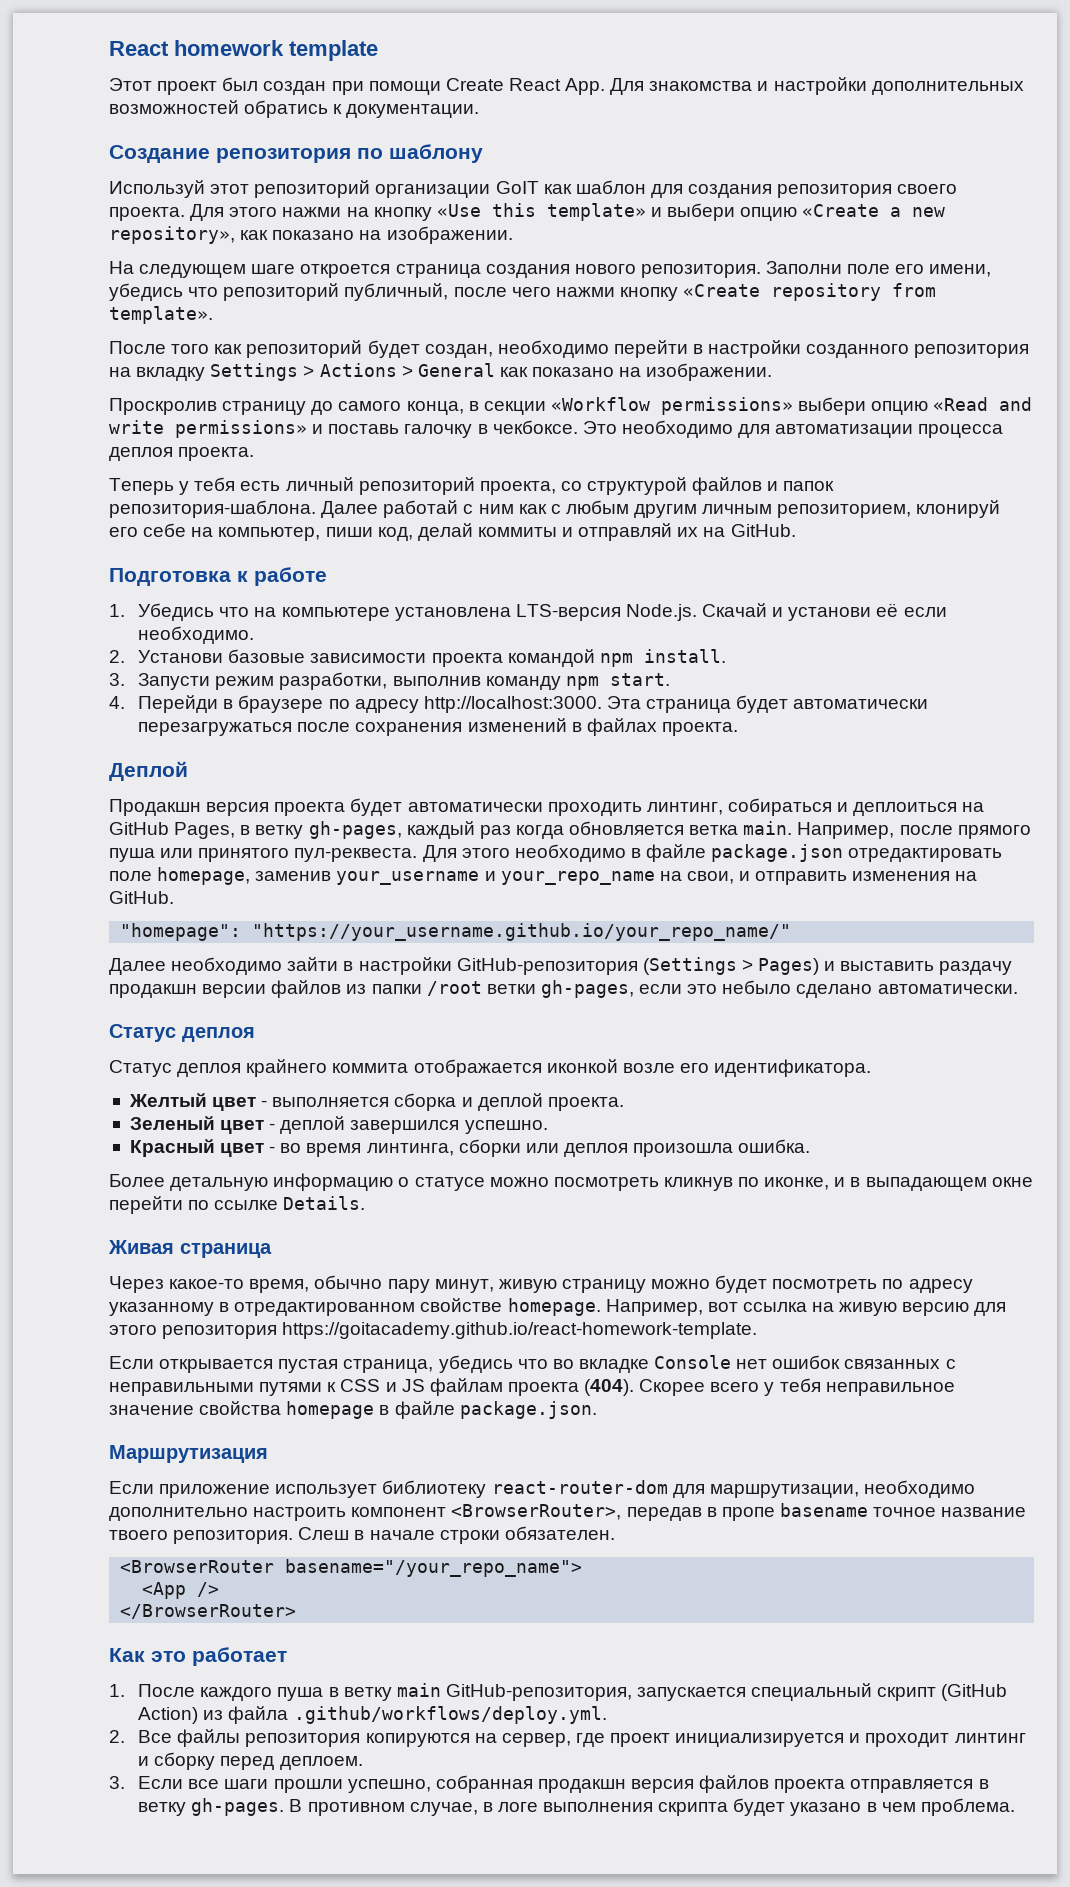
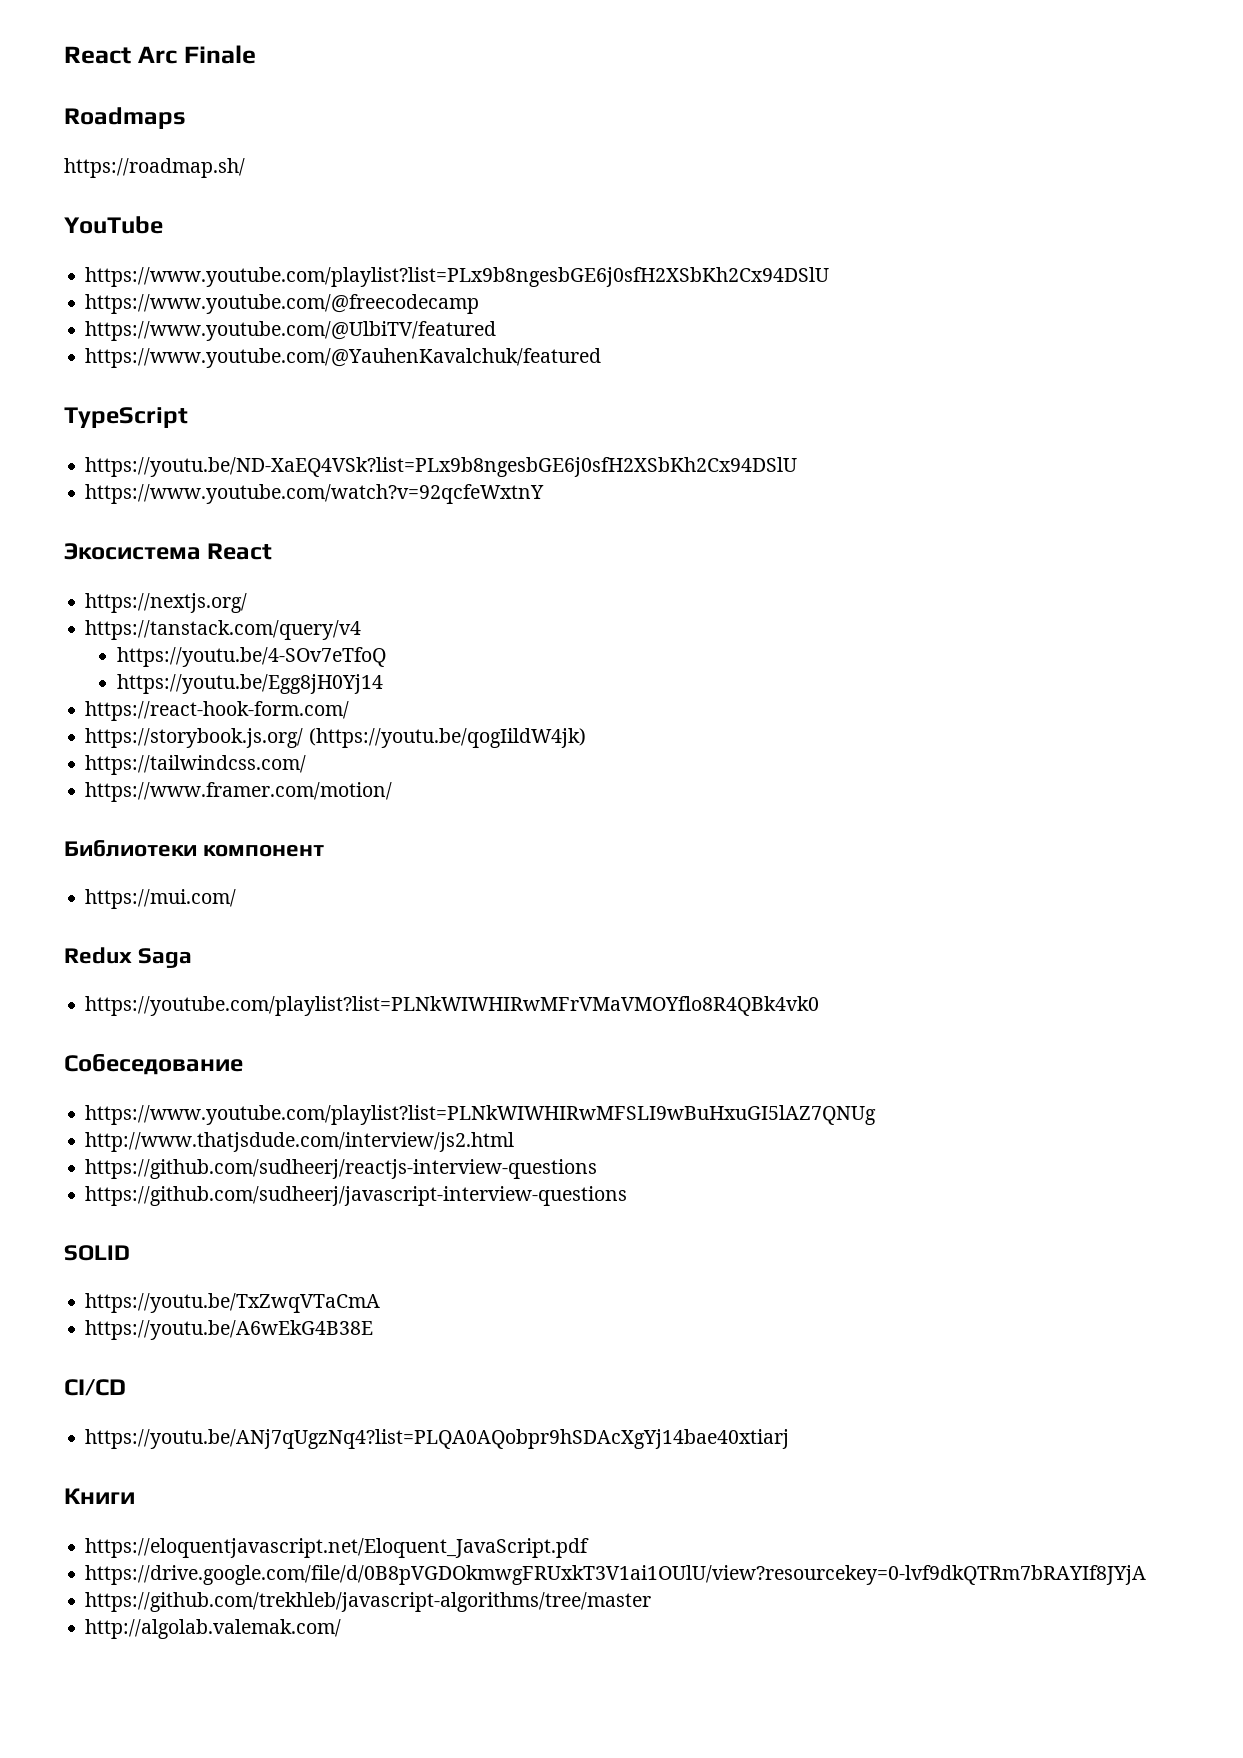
- React homework template
- Этот проект был создан при помощи Create React App. Для знакомства и настройки дополнительных возможностей обратись к документации.
- Создание репозитория по шаблону
- Используй этот репозиторий организации GoIT как шаблон для создания репозитория своего проекта. Для этого нажми на кнопку «Use this template» и выбери опцию «Create a new repository», как показано на изображении.
- На следующем шаге откроется страница создания нового репозитория. Заполни поле его имени, убедись что репозиторий публичный, после чего нажми кнопку «Create repository from template».
- После того как репозиторий будет создан, необходимо перейти в настройки созданного репозитория на вкладку Settings > Actions > General как показано на изображении.
- Проскролив страницу до самого конца, в секции «Workflow permissions» выбери опцию «Read and write permissions» и поставь галочку в чекбоксе. Это необходимо для автоматизации процесса деплоя проекта.
- Теперь у тебя есть личный репозиторий проекта, со структурой файлов и папок репозитория-шаблона. Далее работай с ним как с любым другим личным репозиторием, клонируй его себе на компьютер, пиши код, делай коммиты и отправляй их на GitHub.
- Подготовка к работе
- 1. Убедись что на компьютере установлена LTS-версия Node.js. Скачай и установи её если необходимо.
- 2. Установи базовые зависимости проекта командой npm install.
- 3. Запусти режим разработки, выполнив команду npm start.
- 4. Перейди в браузере по адресу http://localhost:3000. Эта страница будет автоматически перезагружаться после сохранения изменений в файлах проекта.
- Деплой
- Продакшн версия проекта будет автоматически проходить линтинг, собираться и деплоиться на GitHub Pages, в ветку gh-pages, каждый раз когда обновляется ветка main. Например, после прямого пуша или принятого пул-реквеста. Для этого необходимо в файле package.json отредактировать поле homepage, заменив your_username и your_repo_name на свои, и отправить изменения на GitHub.
- "homepage": "https://your_username.github.io/your_repo_name/"
- Далее необходимо зайти в настройки GitHub-репозитория (Settings > Pages) и выставить раздачу продакшн версии файлов из папки /root ветки gh-pages, если это небыло сделано автоматически.
- Статус деплоя
- Статус деплоя крайнего коммита отображается иконкой возле его идентификатора.
- Желтый цвет - выполняется сборка и деплой проекта.
- Зеленый цвет - деплой завершился успешно.
- Красный цвет - во время линтинга, сборки или деплоя произошла ошибка.
- Более детальную информацию о статусе можно посмотреть кликнув по иконке, и в выпадающем окне перейти по ссылке Details.
- Живая страница
- Через какое-то время, обычно пару минут, живую страницу можно будет посмотреть по адресу указанному в отредактированном свойстве homepage. Например, вот ссылка на живую версию для этого репозитория https://goitacademy.github.io/react-homework-template.
- Если открывается пустая страница, убедись что во вкладке Console нет ошибок связанных с неправильными путями к CSS и JS файлам проекта (404). Скорее всего у тебя неправильное значение свойства homepage в файле package.json.
- Маршрутизация
- Если приложение использует библиотеку react-router-dom для маршрутизации, необходимо дополнительно настроить компонент <BrowserRouter>, передав в пропе basename точное название твоего репозитория. Слеш в начале строки обязателен.
- <BrowserRouter basename="/your_repo_name">
- <App />
- </BrowserRouter>
- Как это работает
- 1. После каждого пуша в ветку main GitHub-репозитория, запускается специальный скрипт (GitHub Action) из файла .github/workflows/deploy.yml.
- 2. Все файлы репозитория копируются на сервер, где проект инициализируется и проходит линтинг и сборку перед деплоем.
- 3. Если все шаги прошли успешно, собранная продакшн версия файлов проекта отправляется в ветку gh-pages. В противном случае, в логе выполнения скрипта будет указано в чем проблема.
+ React Arc Finale
+ Roadmaps
+ https://roadmap.sh/
+ YouTube
+ https://www.youtube.com/playlist?list=PLx9b8ngesbGE6j0sfH2XSbKh2Cx94DSlU
+ https://www.youtube.com/@freecodecamp
+ https://www.youtube.com/@UlbiTV/featured
+ https://www.youtube.com/@YauhenKavalchuk/featured
+ TypeScript
+ https://youtu.be/ND-XaEQ4VSk?list=PLx9b8ngesbGE6j0sfH2XSbKh2Cx94DSlU
+ https://www.youtube.com/watch?v=92qcfeWxtnY
+ Экосистема React
+ https://nextjs.org/
+ https://tanstack.com/query/v4
+ https://youtu.be/4-SOv7eTfoQ
+ https://youtu.be/Egg8jH0Yj14
+ https://react-hook-form.com/
+ https://storybook.js.org/ (https://youtu.be/qogIildW4jk)
+ https://tailwindcss.com/
+ https://www.framer.com/motion/
+ Библиотеки компонент
+ https://mui.com/
+ Redux Saga
+ https://youtube.com/playlist?list=PLNkWIWHIRwMFrVMaVMOYflo8R4QBk4vk0
+ Собеседование
+ https://www.youtube.com/playlist?list=PLNkWIWHIRwMFSLI9wBuHxuGI5lAZ7QNUg
+ http://www.thatjsdude.com/interview/js2.html
+ https://github.com/sudheerj/reactjs-interview-questions
+ https://github.com/sudheerj/javascript-interview-questions
+ SOLID
+ https://youtu.be/TxZwqVTaCmA
+ https://youtu.be/A6wEkG4B38E
+ CI/CD
+ https://youtu.be/ANj7qUgzNq4?list=PLQA0AQobpr9hSDAcXgYj14bae40xtiarj
+ Книги
+ https://eloquentjavascript.net/Eloquent_JavaScript.pdf
+ https://drive.google.com/file/d/0B8pVGDOkmwgFRUxkT3V1ai1OUlU/view?resourcekey=0-lvf9dkQTRm7bRAYIf8JYjA
+ https://github.com/trekhleb/javascript-algorithms/tree/master
+ http://algolab.valemak.com/

